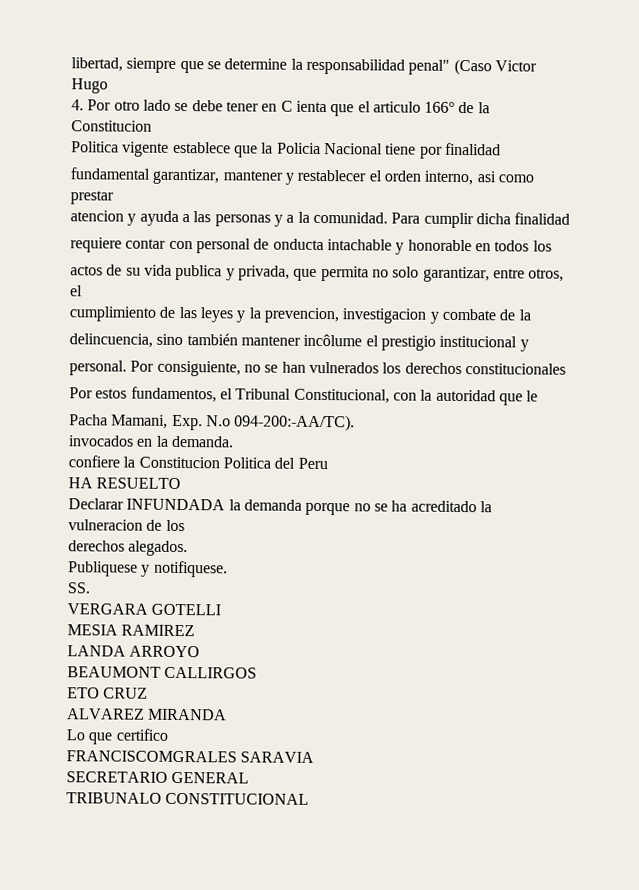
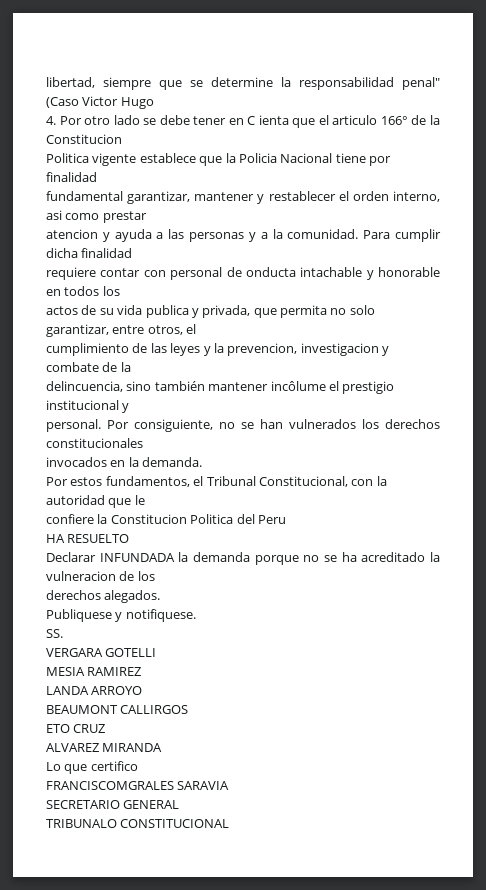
+ invocados en la demanda.
- Pacha Mamani, Exp. N.o 094-200:-AA/TC).
- invocados en la demanda.

